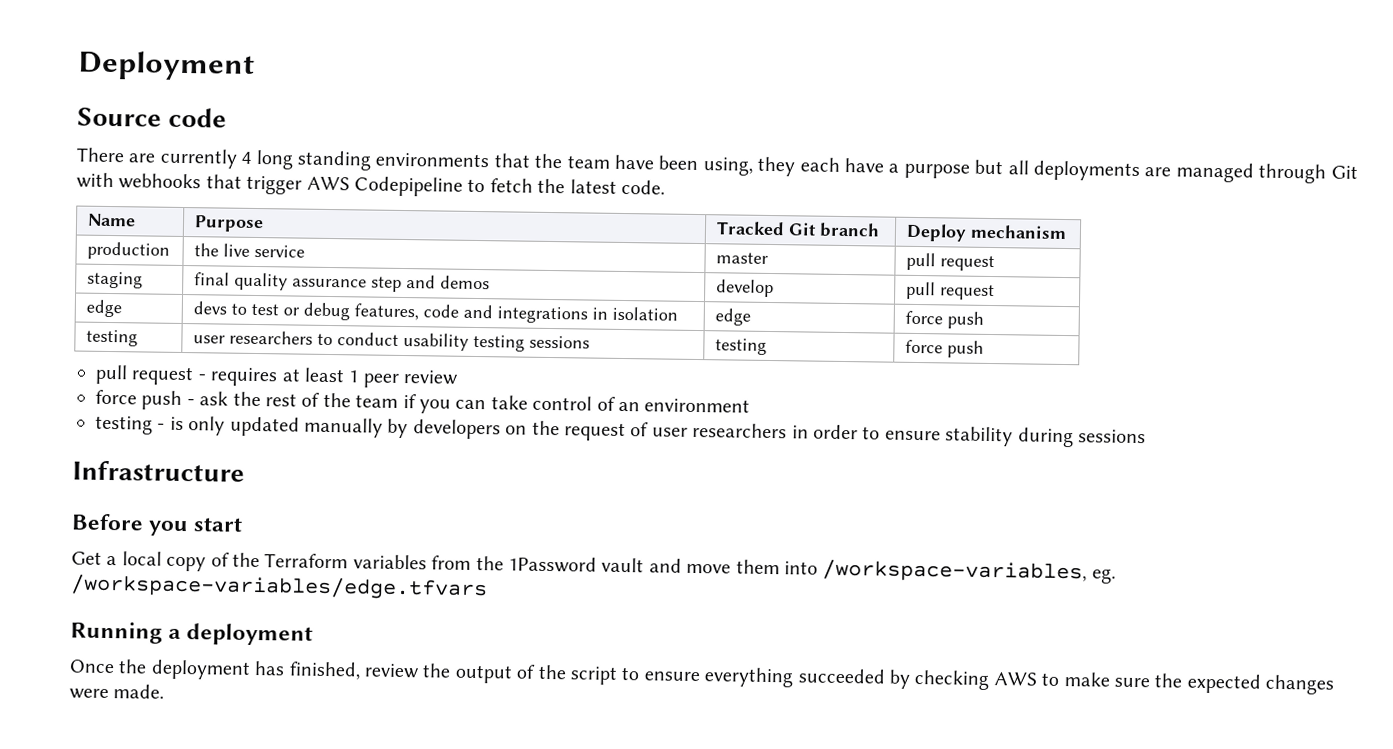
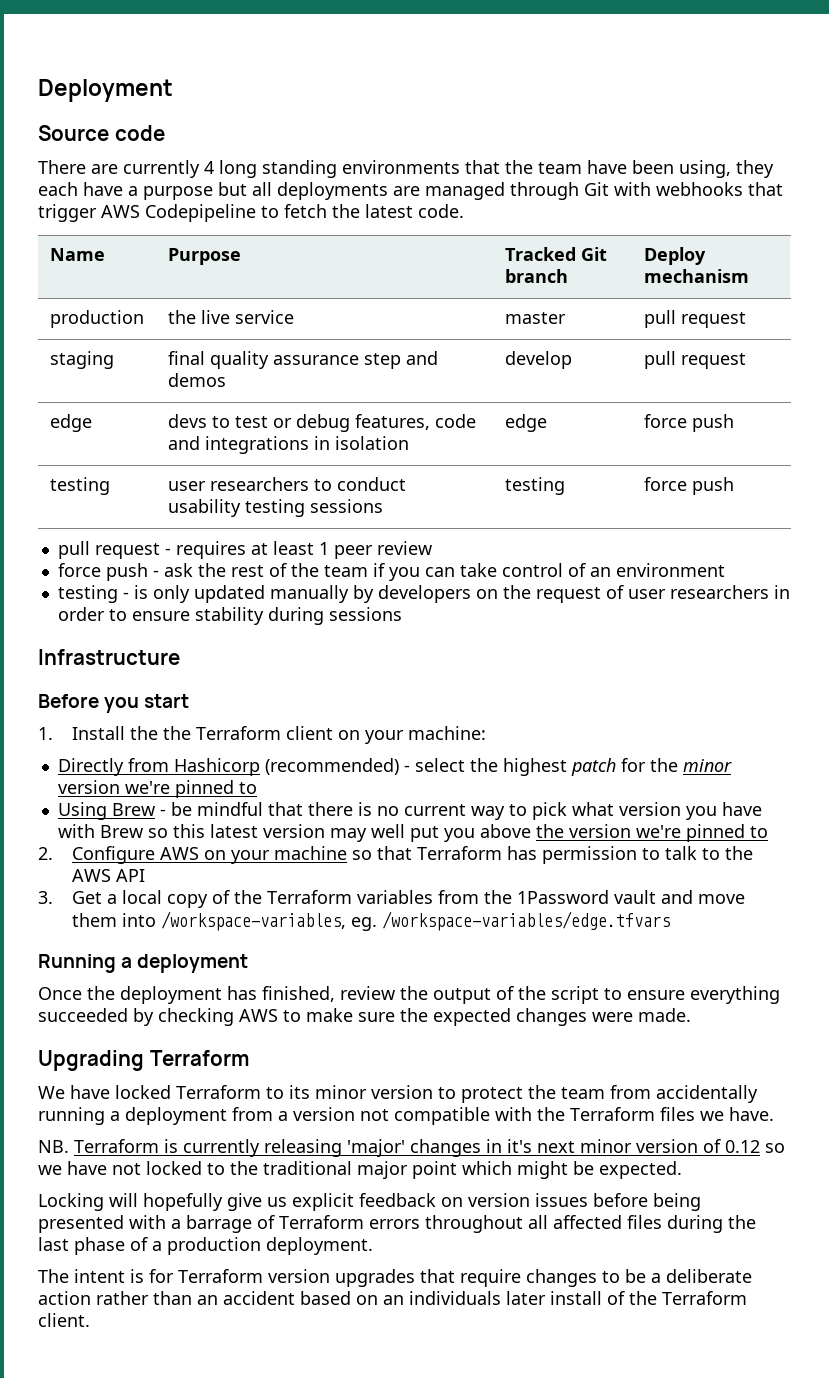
- Get a local copy of the Terraform variables from the 1Password vault and move them into /workspace-variables, eg. /workspace-variables/edge.tfvars
+ 1. Install the the Terraform client on your machine:
+ Directly from Hashicorp (recommended) - select the highest patch for the minor version we're pinned to
+ Using Brew - be mindful that there is no current way to pick what version you have with Brew so this latest version may well put you above the version we're pinned to
+ 2. Configure AWS on your machine so that Terraform has permission to talk to the AWS API
+ 3. Get a local copy of the Terraform variables from the 1Password vault and move them into /workspace-variables, eg. /workspace-variables/edge.tfvars
+ Upgrading Terraform
+ We have locked Terraform to its minor version to protect the team from accidentally running a deployment from a version not compatible with the Terraform files we have.
+ NB. Terraform is currently releasing 'major' changes in it's next minor version of 0.12 so we have not locked to the traditional major point which might be expected.
+ Locking will hopefully give us explicit feedback on version issues before being presented with a barrage of Terraform errors throughout all affected files during the last phase of a production deployment.
+ The intent is for Terraform version upgrades that require changes to be a deliberate action rather than an accident based on an individuals later install of the Terraform client.

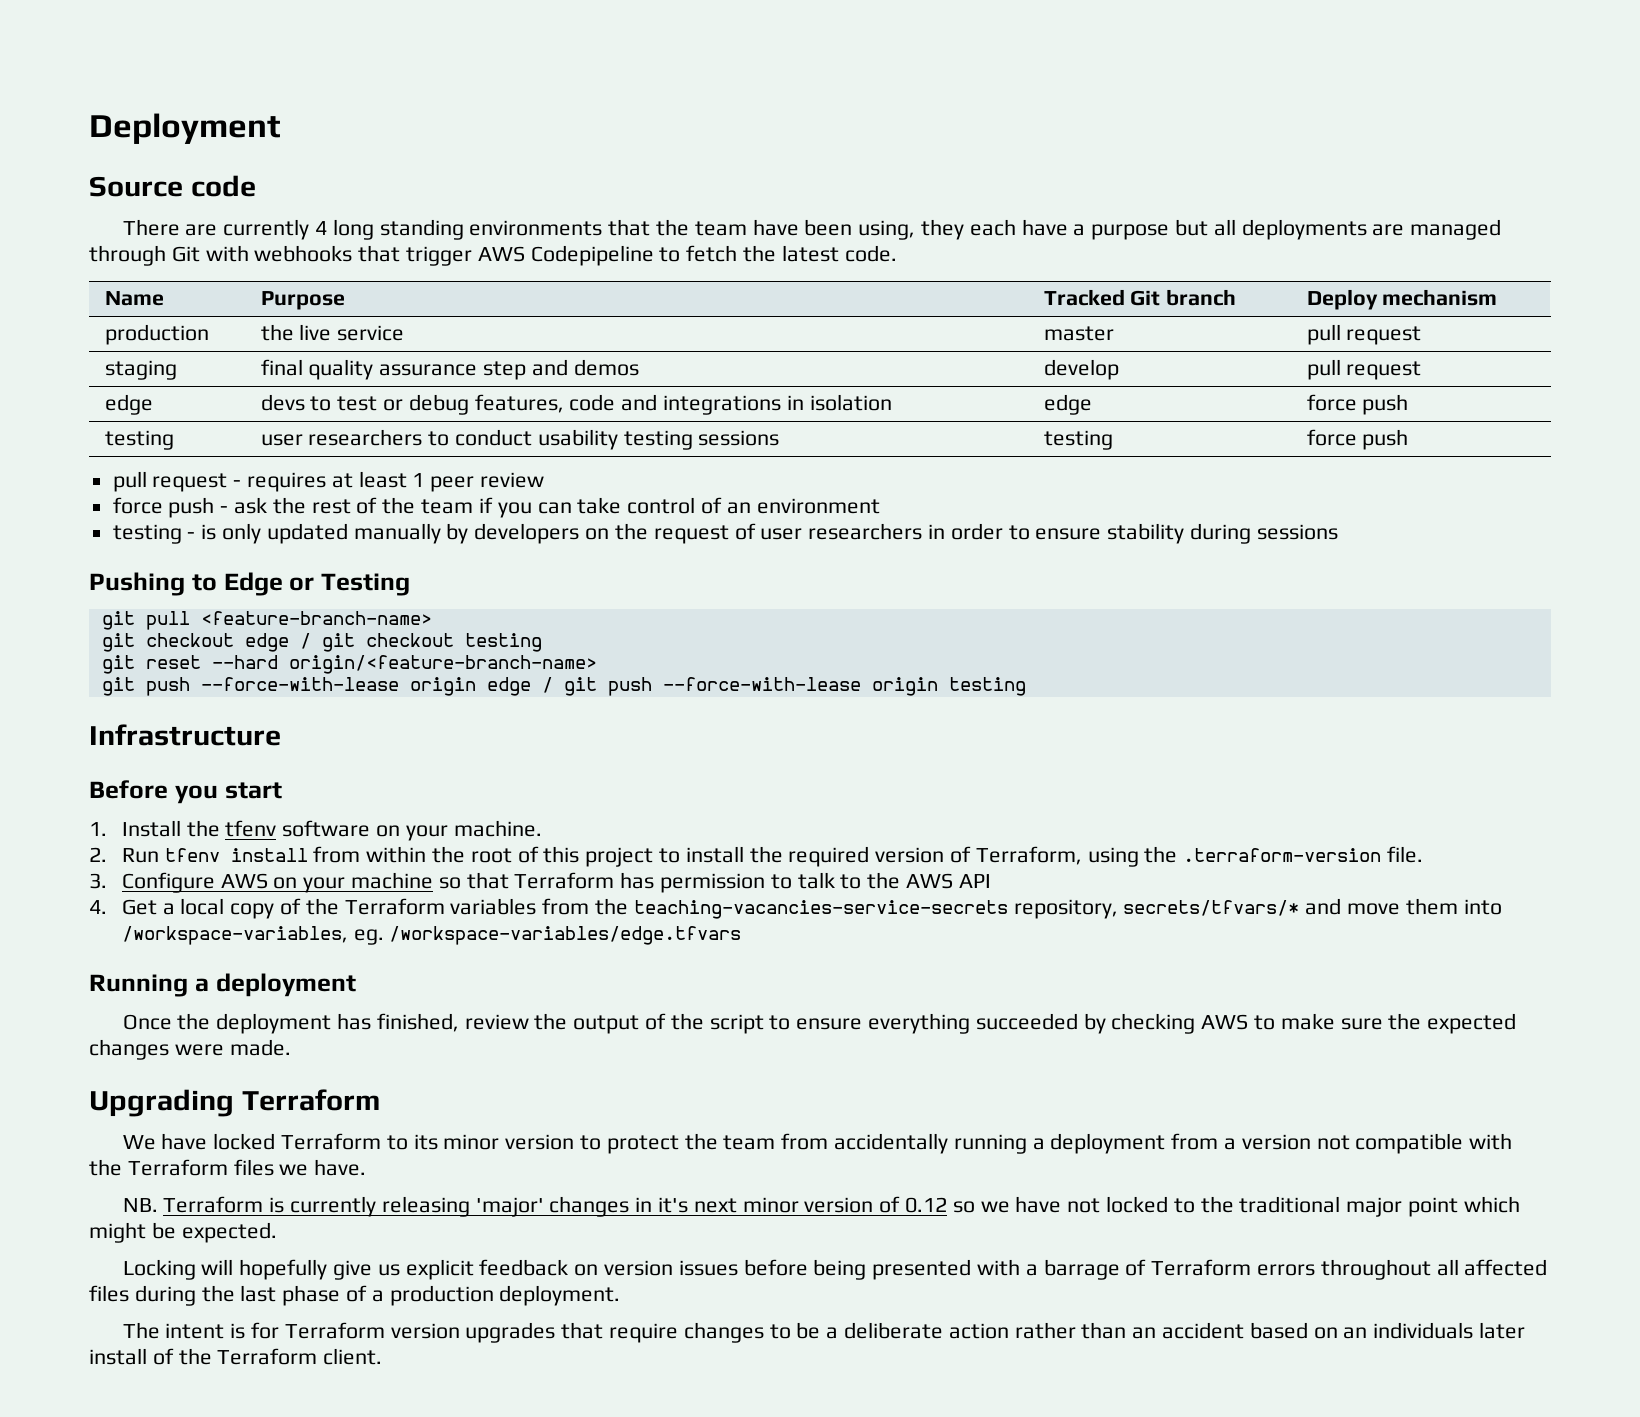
+ Pushing to Edge or Testing
+ git pull <feature-branch-name>
+ git checkout edge / git checkout testing
+ git reset --hard origin/<feature-branch-name>
+ git push --force-with-lease origin edge / git push --force-with-lease origin testing
- 1. Install the the Terraform client on your machine:
- Directly from Hashicorp (recommended) - select the highest patch for the minor version we're pinned to
- Using Brew - be mindful that there is no current way to pick what version you have with Brew so this latest version may well put you above the version we're pinned to
- 2. Configure AWS on your machine so that Terraform has permission to talk to the AWS API
+ 1. Install the tfenv software on your machine.
+ 2. Run tfenv install from within the root of this project to install the required version of Terraform, using the .terraform-version file.
+ 3. Configure AWS on your machine so that Terraform has permission to talk to the AWS API
- 3. Get a local copy of the Terraform variables from the 1Password vault and move them into /workspace-variables, eg. /workspace-variables/edge.tfvars
+ 4. Get a local copy of the Terraform variables from the teaching-vacancies-service-secrets repository, secrets/tfvars/* and move them into /workspace-variables, eg. /workspace-variables/edge.tfvars

